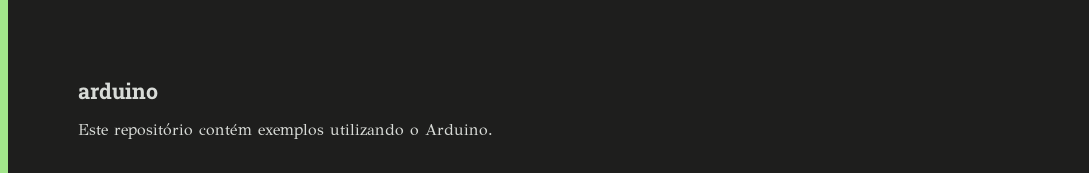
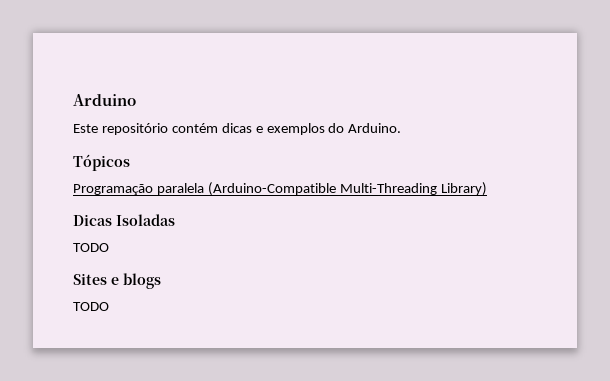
- arduino
+ Arduino
- Este repositório contém exemplos utilizando o Arduino.
+ Este repositório contém dicas e exemplos do Arduino.
+ Tópicos
+ Programação paralela (Arduino-Compatible Multi-Threading Library)
+ Dicas Isoladas
+ TODO
+ Sites e blogs
+ TODO

